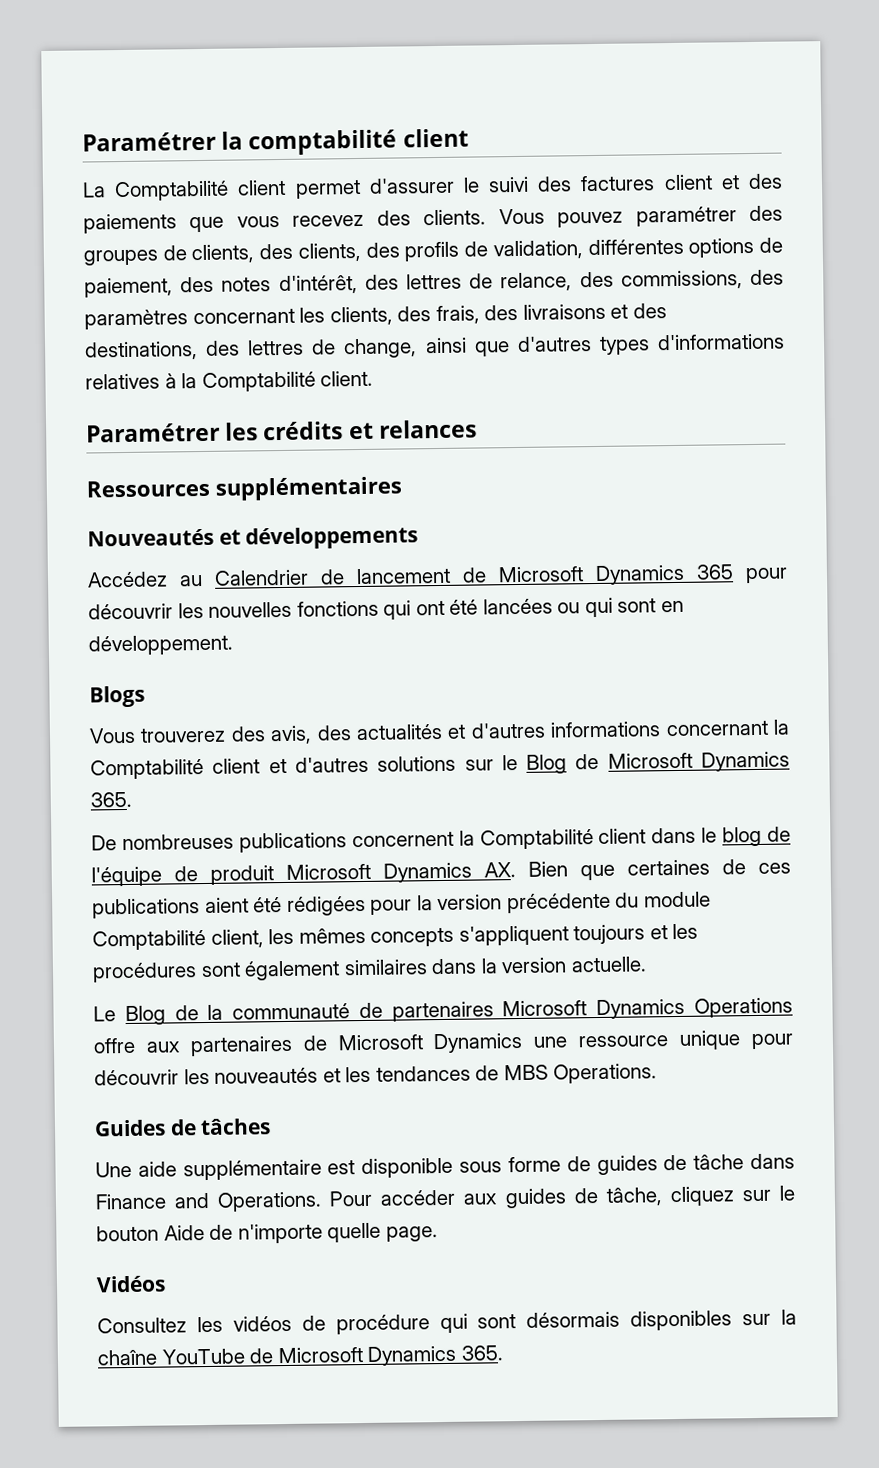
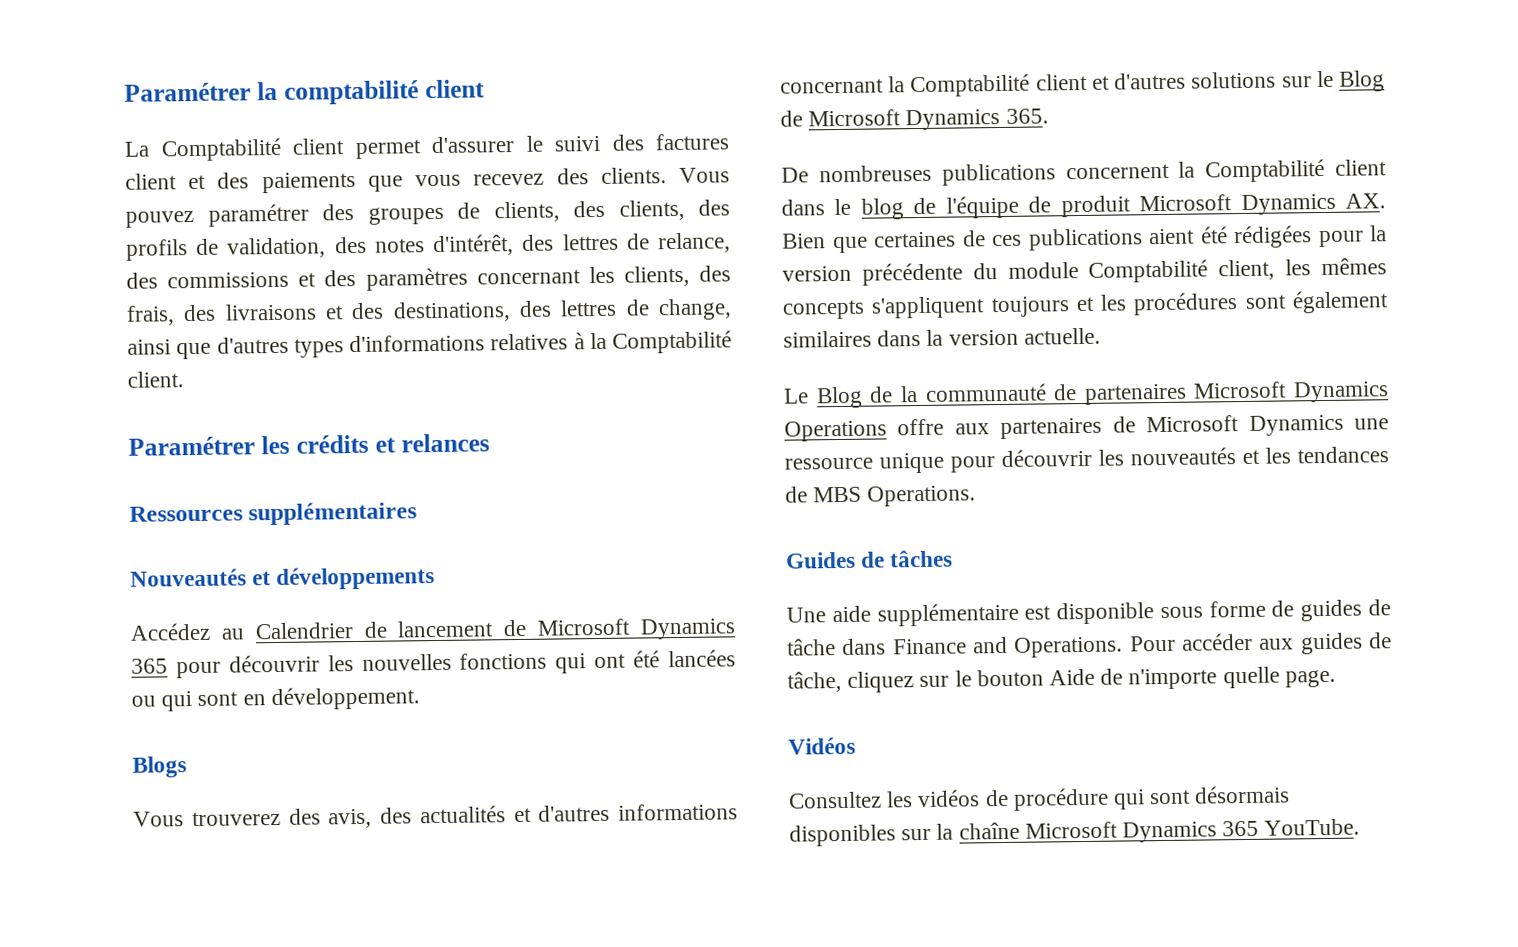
- Vous pouvez paramétrer des groupes de clients, des clients, des profils de validation, différentes options de paiement, des notes d'intérêt, des lettres de relance, des commissions, des paramètres concernant les clients, des frais, des livraisons et des destinations, des lettres de change, ainsi que d'autres types d'informations relatives à la Comptabilité client.
+ Vous pouvez paramétrer des groupes de clients, des clients, des profils de validation, des notes d'intérêt, des lettres de relance, des commissions et des paramètres concernant les clients, des frais, des livraisons et des destinations, des lettres de change, ainsi que d'autres types d'informations relatives à la Comptabilité client.
- Consultez les vidéos de procédure qui sont désormais disponibles sur la chaîne YouTube de Microsoft Dynamics 365.
+ Consultez les vidéos de procédure qui sont désormais disponibles sur la chaîne Microsoft Dynamics 365 YouTube.

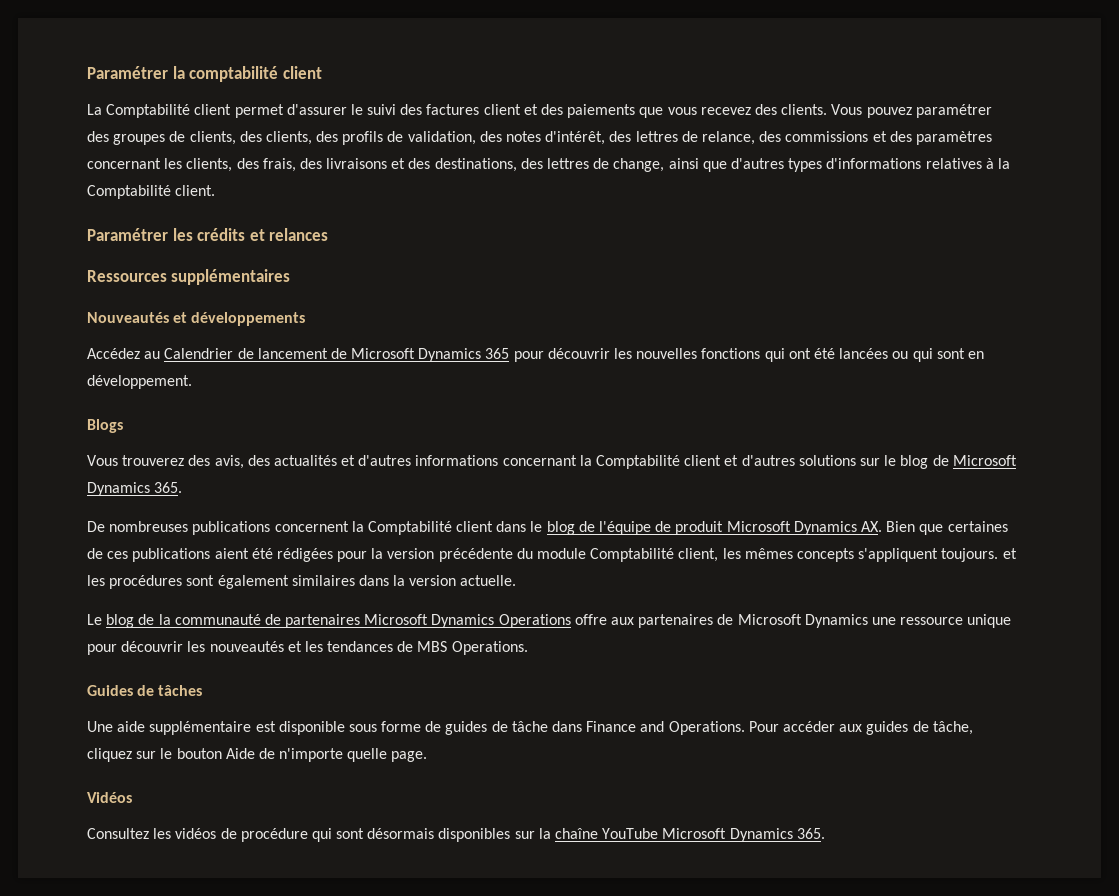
- Vous trouverez des avis, des actualités et d'autres informations concernant la Comptabilité client et d'autres solutions sur le Blog de Microsoft Dynamics 365.
+ Vous trouverez des avis, des actualités et d'autres informations concernant la Comptabilité client et d'autres solutions sur le blog de Microsoft Dynamics 365.
- De nombreuses publications concernent la Comptabilité client dans le blog de l'équipe de produit Microsoft Dynamics AX. Bien que certaines de ces publications aient été rédigées pour la version précédente du module Comptabilité client, les mêmes concepts s'appliquent toujours et les procédures sont également similaires dans la version actuelle.
+ De nombreuses publications concernent la Comptabilité client dans le blog de l'équipe de produit Microsoft Dynamics AX. Bien que certaines de ces publications aient été rédigées pour la version précédente du module Comptabilité client, les mêmes concepts s'appliquent toujours. et les procédures sont également similaires dans la version actuelle.
- Le Blog de la communauté de partenaires Microsoft Dynamics Operations offre aux partenaires de Microsoft Dynamics une ressource unique pour découvrir les nouveautés et les tendances de MBS Operations.
+ Le blog de la communauté de partenaires Microsoft Dynamics Operations offre aux partenaires de Microsoft Dynamics une ressource unique pour découvrir les nouveautés et les tendances de MBS Operations.
- Consultez les vidéos de procédure qui sont désormais disponibles sur la chaîne Microsoft Dynamics 365 YouTube.
+ Consultez les vidéos de procédure qui sont désormais disponibles sur la chaîne YouTube Microsoft Dynamics 365.

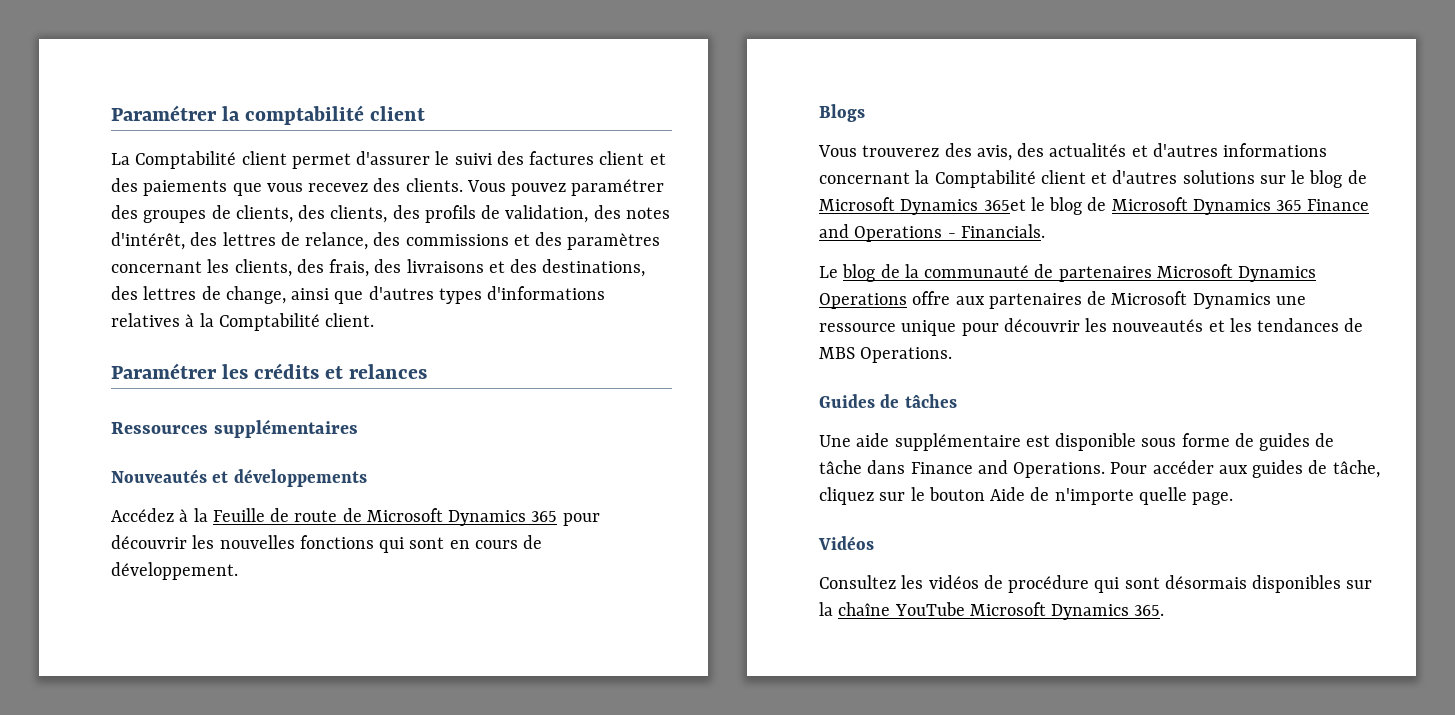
- Accédez au Calendrier de lancement de Microsoft Dynamics 365 pour découvrir les nouvelles fonctions qui ont été lancées ou qui sont en développement.
+ Accédez à la Feuille de route de Microsoft Dynamics 365 pour découvrir les nouvelles fonctions qui sont en cours de développement.
- Vous trouverez des avis, des actualités et d'autres informations concernant la Comptabilité client et d'autres solutions sur le blog de Microsoft Dynamics 365.
- De nombreuses publications concernent la Comptabilité client dans le blog de l'équipe de produit Microsoft Dynamics AX. Bien que certaines de ces publications aient été rédigées pour la version précédente du module Comptabilité client, les mêmes concepts s'appliquent toujours. et les procédures sont également similaires dans la version actuelle.
+ Vous trouverez des avis, des actualités et d'autres informations concernant la Comptabilité client et d'autres solutions sur le blog de Microsoft Dynamics 365et le blog de Microsoft Dynamics 365 Finance and Operations - Financials.

